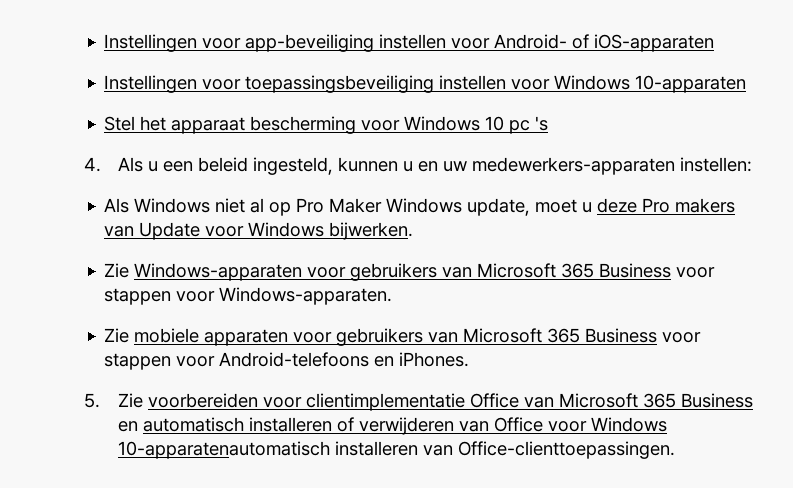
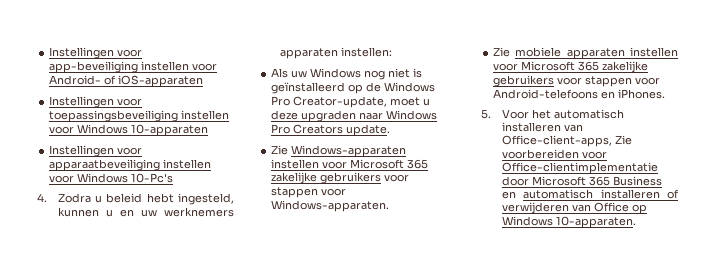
- Stel het apparaat bescherming voor Windows 10 pc 's
- 4. Als u een beleid ingesteld, kunnen u en uw medewerkers-apparaten instellen:
+ Instellingen voor apparaatbeveiliging instellen voor Windows 10-Pc's
+ 4. Zodra u beleid hebt ingesteld, kunnen u en uw werknemers apparaten instellen:
- Als Windows niet al op Pro Maker Windows update, moet u deze Pro makers van Update voor Windows bijwerken.
- Zie Windows-apparaten voor gebruikers van Microsoft 365 Business voor stappen voor Windows-apparaten.
+ Als uw Windows nog niet is geïnstalleerd op de Windows Pro Creator-update, moet u deze upgraden naar Windows Pro Creators update.
+ Zie Windows-apparaten instellen voor Microsoft 365 zakelijke gebruikers voor stappen voor Windows-apparaten.
- Zie mobiele apparaten voor gebruikers van Microsoft 365 Business voor stappen voor Android-telefoons en iPhones.
+ Zie mobiele apparaten instellen voor Microsoft 365 zakelijke gebruikers voor stappen voor Android-telefoons en iPhones.
- 5. Zie voorbereiden voor clientimplementatie Office van Microsoft 365 Business en automatisch installeren of verwijderen van Office voor Windows 10-apparatenautomatisch installeren van Office-clienttoepassingen.
+ 5. Voor het automatisch installeren van Office-client-apps, Zie voorbereiden voor Office-clientimplementatie door Microsoft 365 Business en automatisch installeren of verwijderen van Office op Windows 10-apparaten.

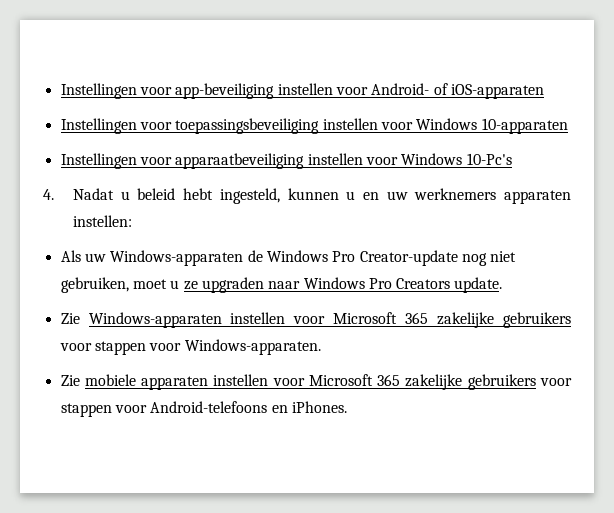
- 4. Zodra u beleid hebt ingesteld, kunnen u en uw werknemers apparaten instellen:
+ 4. Nadat u beleid hebt ingesteld, kunnen u en uw werknemers apparaten instellen:
- Als uw Windows nog niet is geïnstalleerd op de Windows Pro Creator-update, moet u deze upgraden naar Windows Pro Creators update.
+ Als uw Windows-apparaten de Windows Pro Creator-update nog niet gebruiken, moet u ze upgraden naar Windows Pro Creators update.
- 5. Voor het automatisch installeren van Office-client-apps, Zie voorbereiden voor Office-clientimplementatie door Microsoft 365 Business en automatisch installeren of verwijderen van Office op Windows 10-apparaten.

